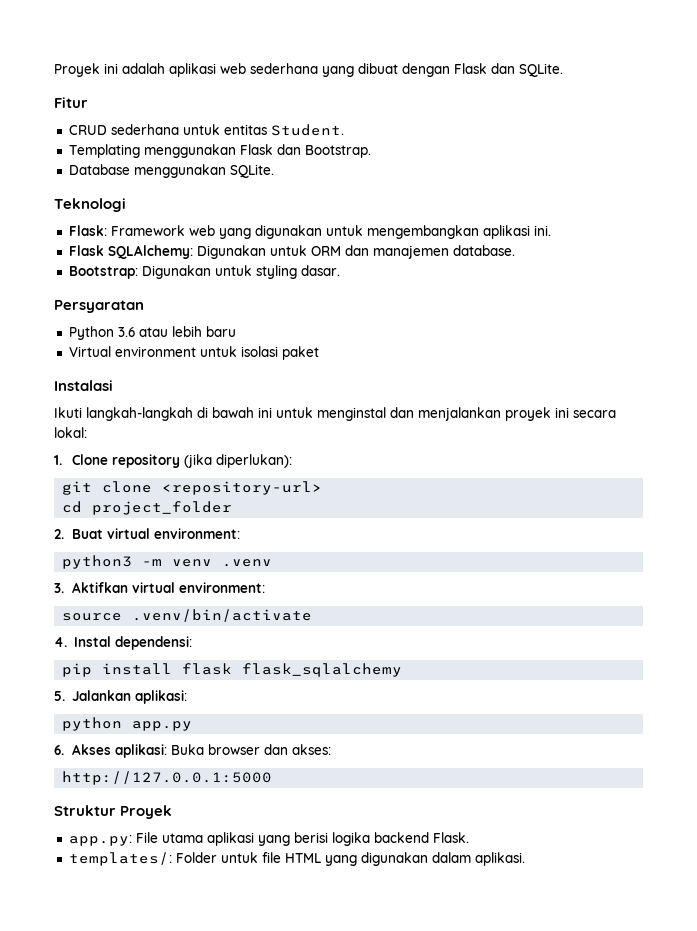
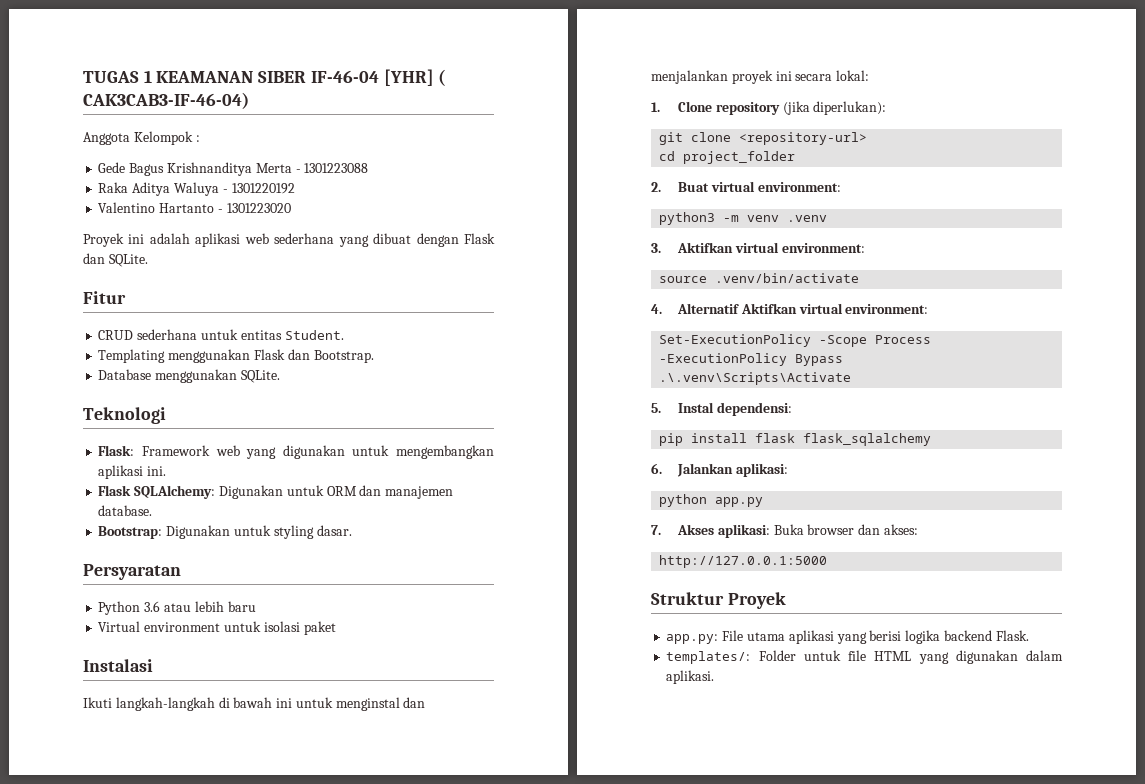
+ TUGAS 1 KEAMANAN SIBER IF-46-04 [YHR] ( CAK3CAB3-IF-46-04)
+ Anggota Kelompok :
+ Gede Bagus Krishnanditya Merta - 1301223088
+ Raka Aditya Waluya - 1301220192
+ Valentino Hartanto - 1301223020
- 4. Instal dependensi:
+ 4. Alternatif Aktifkan virtual environment:
+ Set-ExecutionPolicy -Scope Process -ExecutionPolicy Bypass
+ .\.venv\Scripts\Activate
+ 5. Instal dependensi:
- 5. Jalankan aplikasi:
+ 6. Jalankan aplikasi:
- 6. Akses aplikasi: Buka browser dan akses:
+ 7. Akses aplikasi: Buka browser dan akses:

